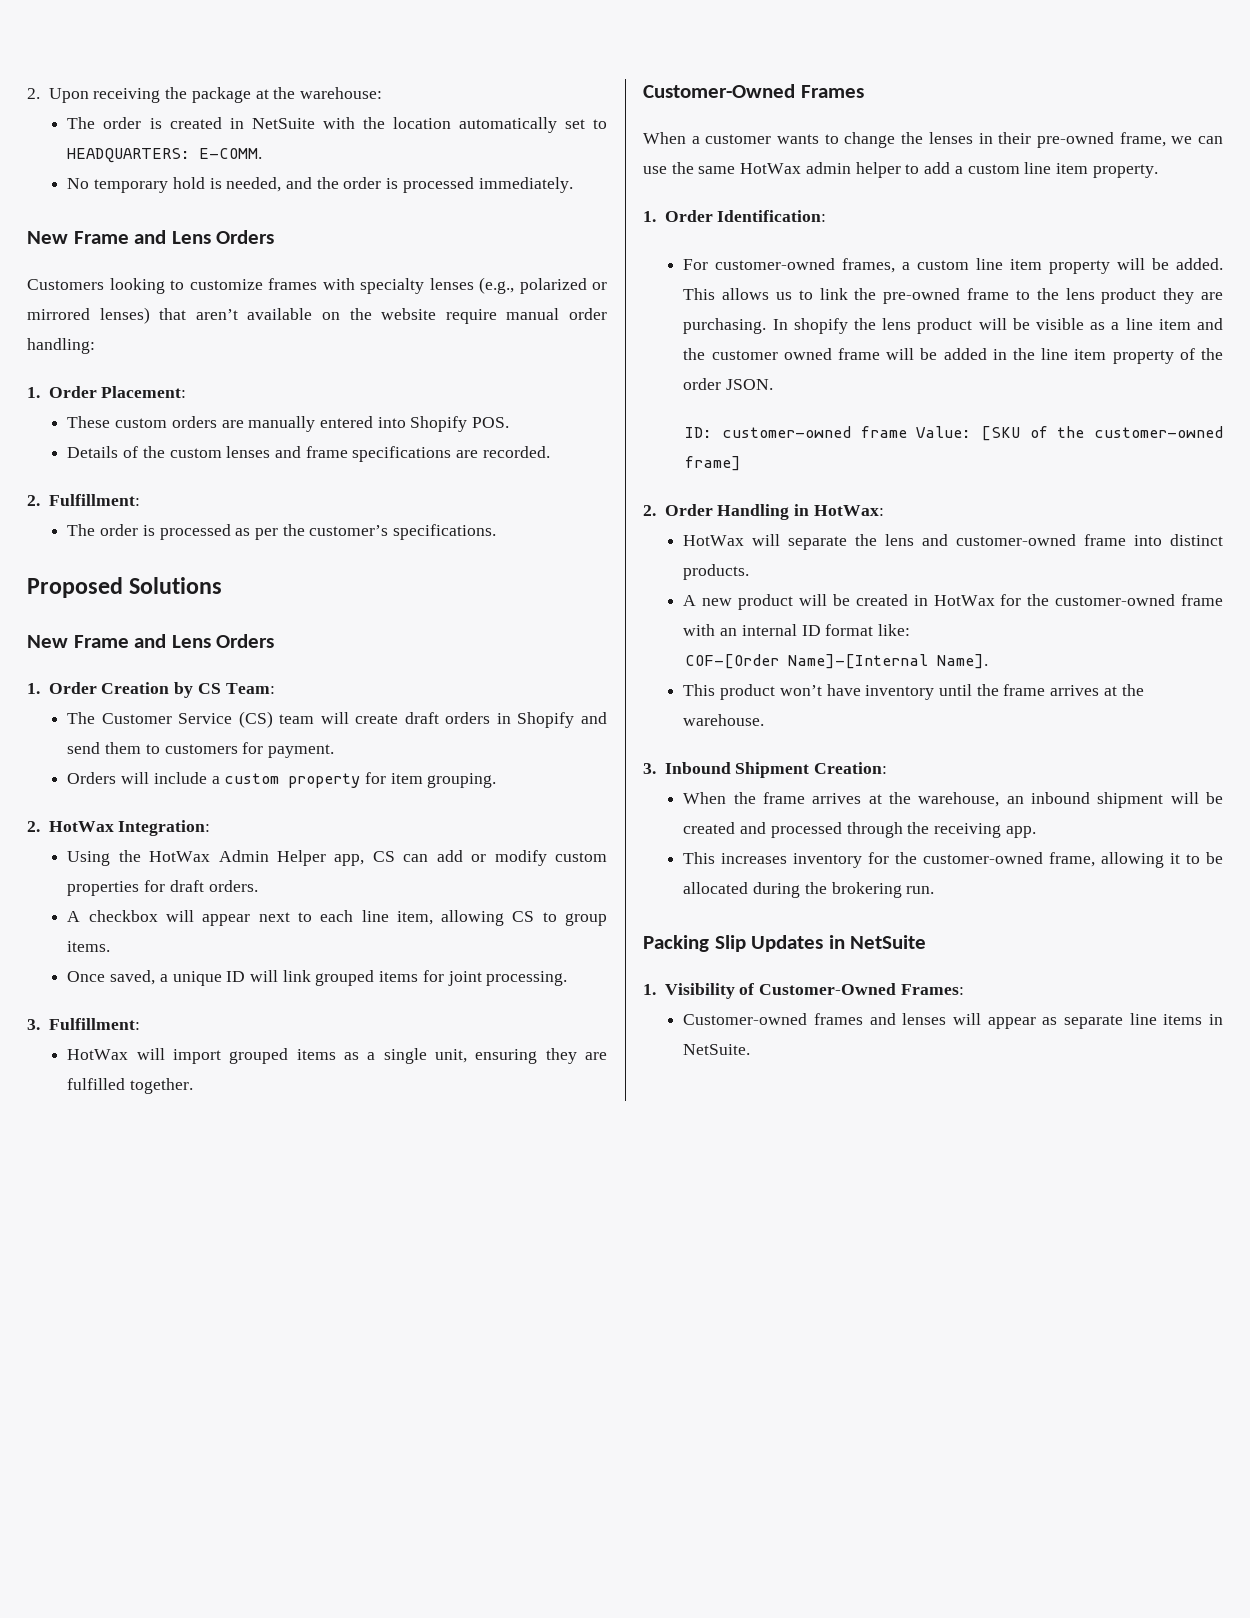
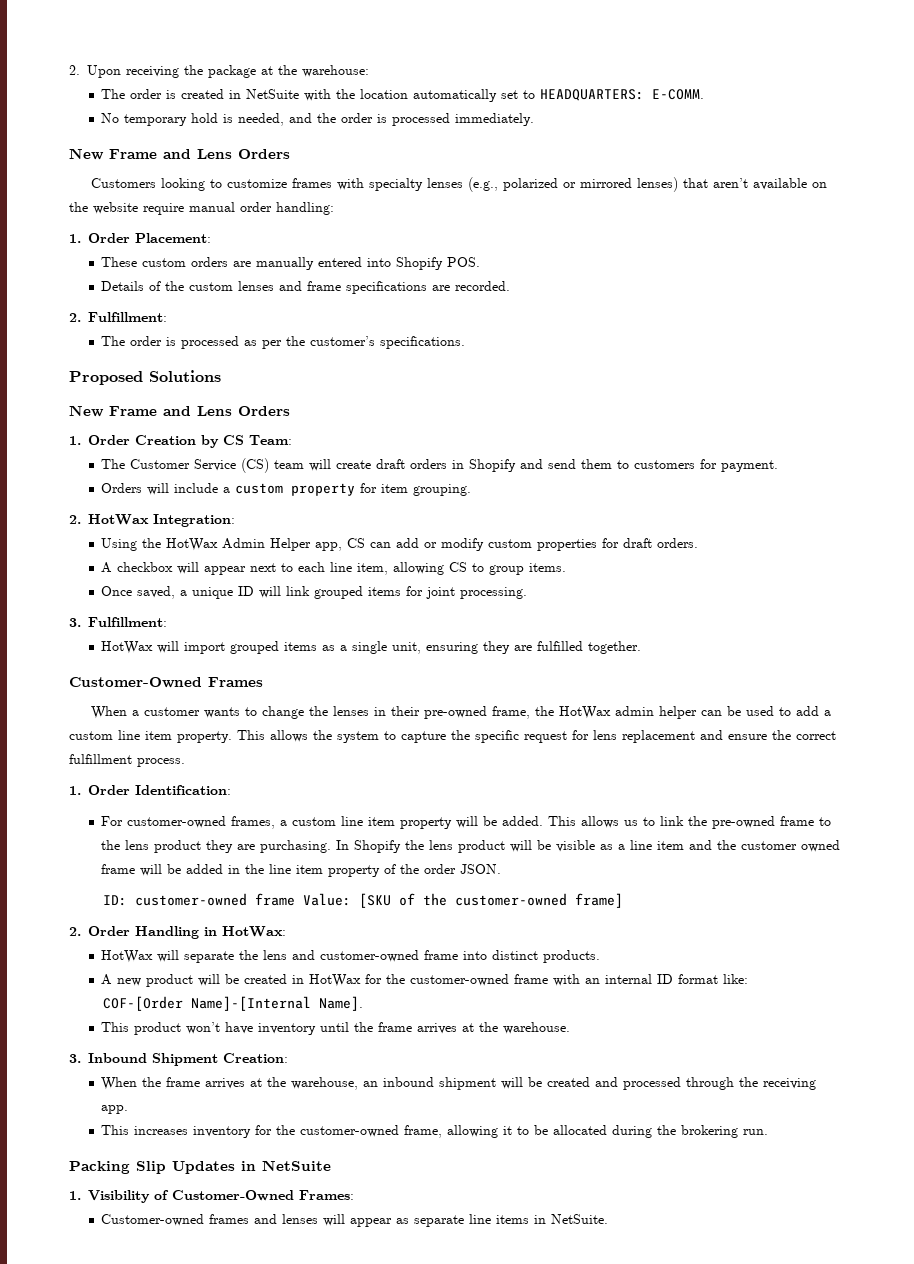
- When a customer wants to change the lenses in their pre-owned frame, we can use the same HotWax admin helper to add a custom line item property.
+ When a customer wants to change the lenses in their pre-owned frame, the HotWax admin helper can be used to add a custom line item property. This allows the system to capture the specific request for lens replacement and ensure the correct fulfillment process.
- In shopify the lens product will be visible as a line item and the customer owned frame will be added in the line item property of the order JSON.
+ In Shopify the lens product will be visible as a line item and the customer owned frame will be added in the line item property of the order JSON.

